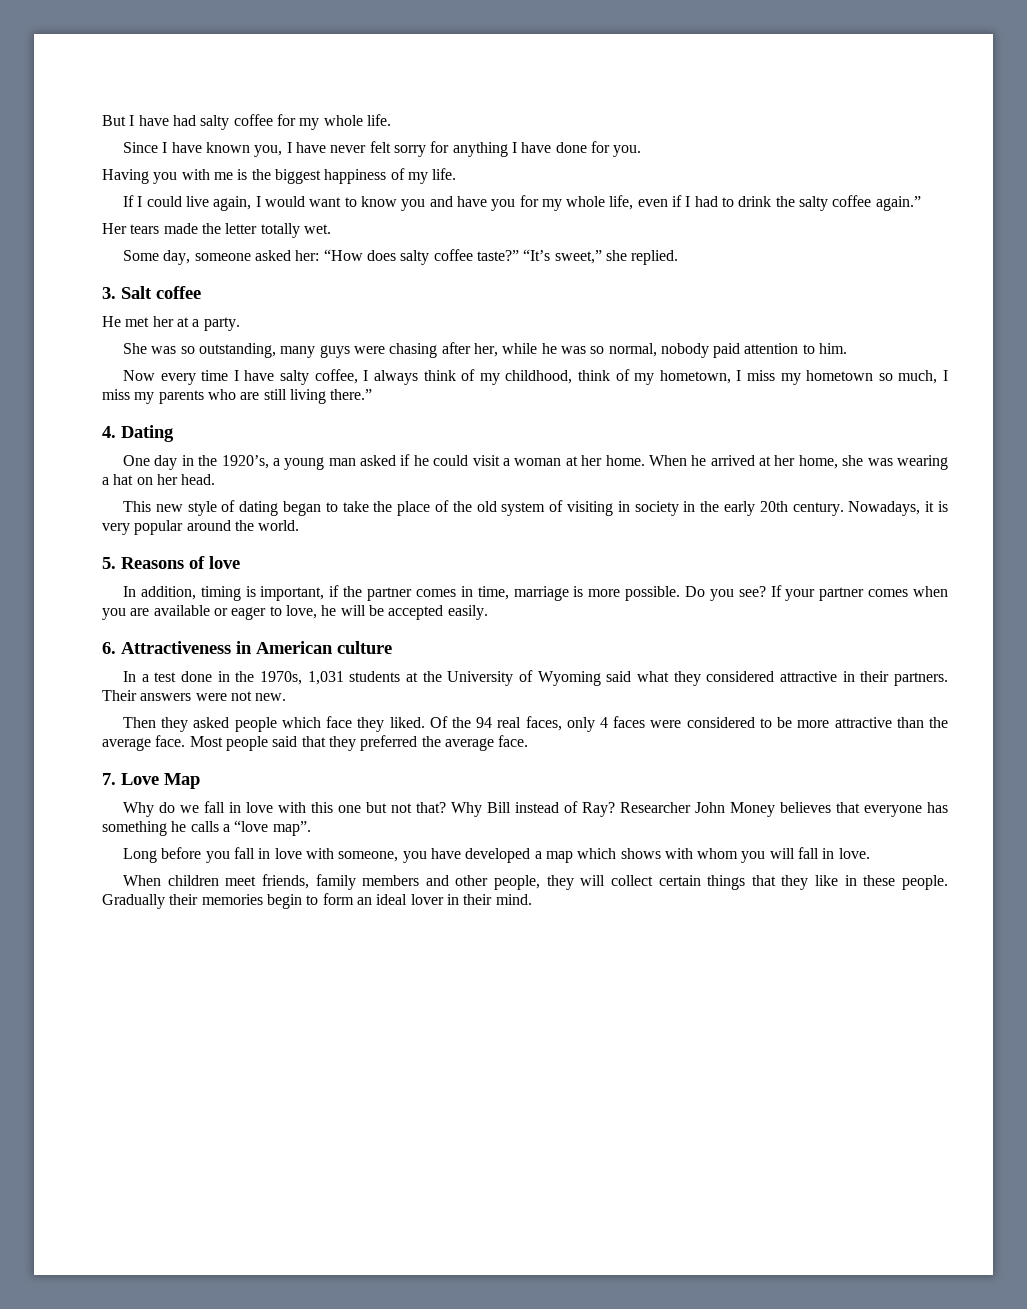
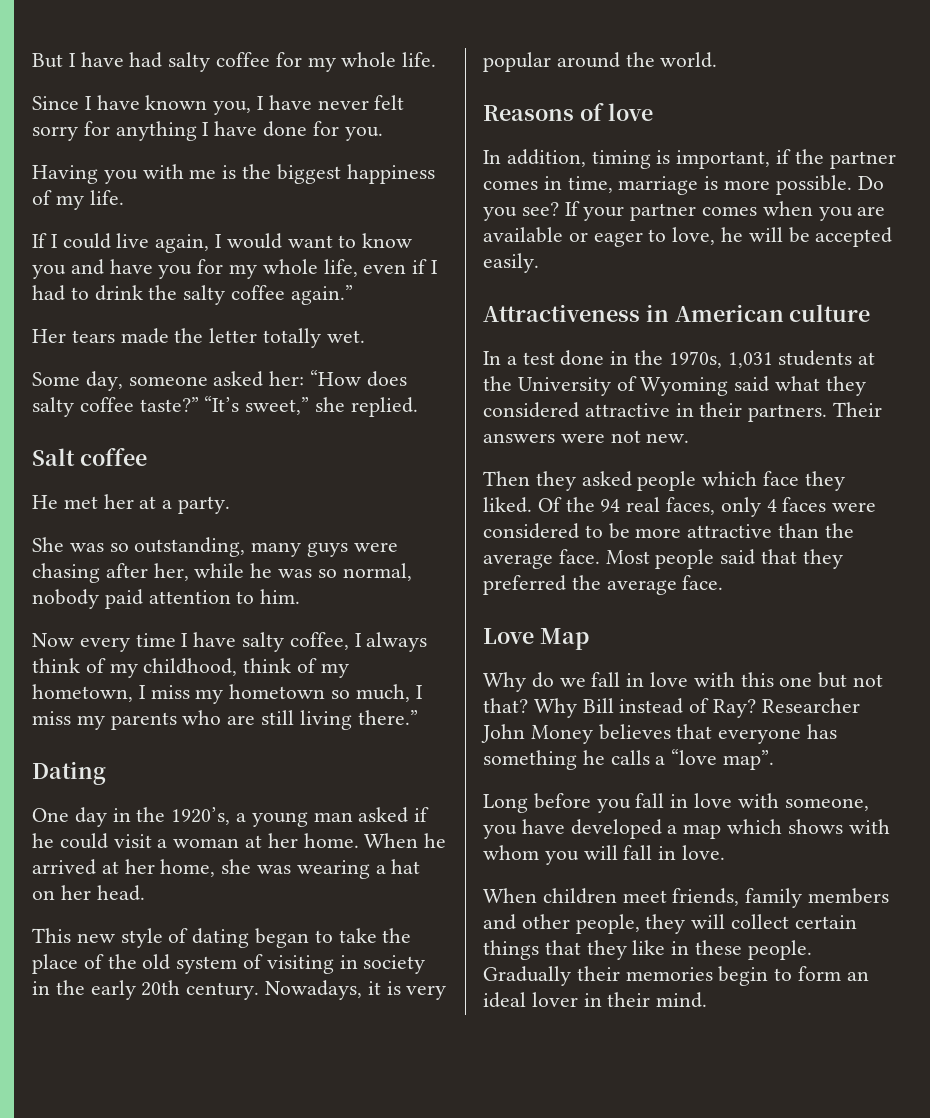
- 3. Salt coffee
+ Salt coffee
- 4. Dating
+ Dating
- 5. Reasons of love
+ Reasons of love
- 6. Attractiveness in American culture
+ Attractiveness in American culture
- 7. Love Map
+ Love Map

